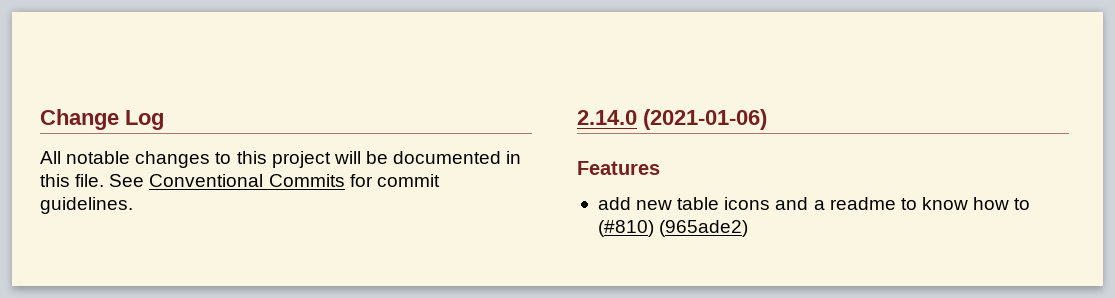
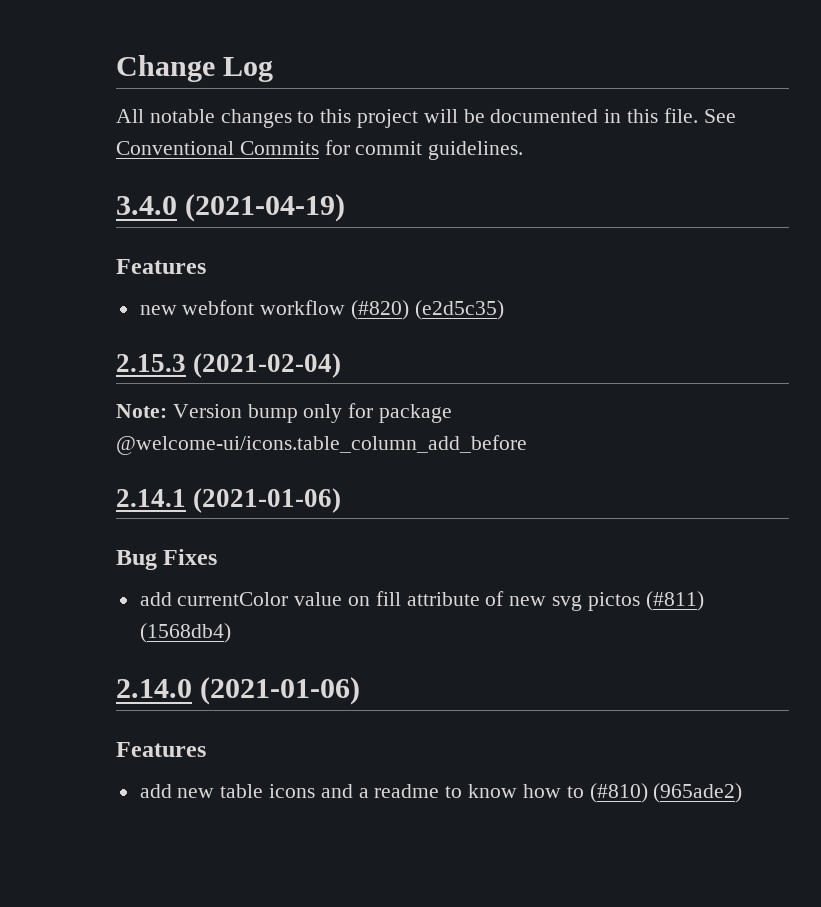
+ 3.4.0 (2021-04-19)
+ Features
+ new webfont workflow (#820) (e2d5c35)
+ 2.15.3 (2021-02-04)
+ Note: Version bump only for package @welcome-ui/icons.table_column_add_before
+ 2.14.1 (2021-01-06)
+ Bug Fixes
+ add currentColor value on fill attribute of new svg pictos (#811) (1568db4)

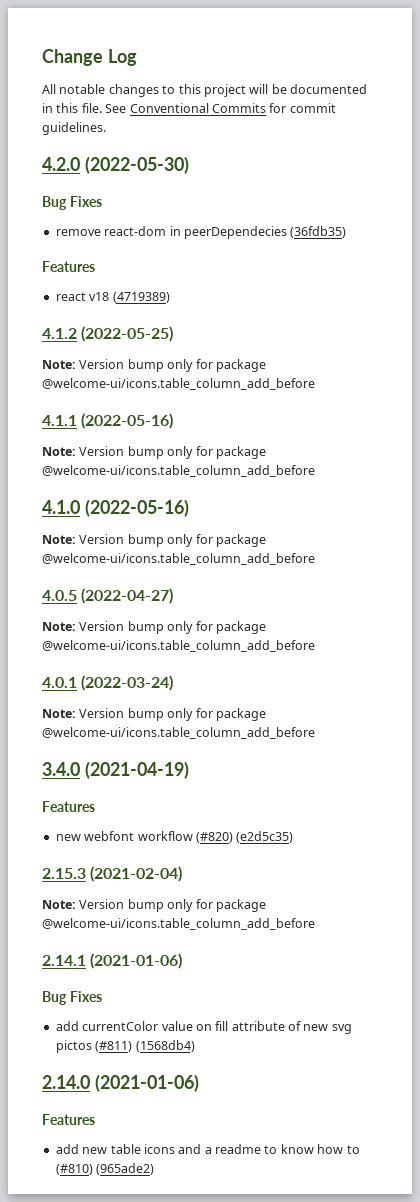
+ 4.2.0 (2022-05-30)
+ Bug Fixes
+ remove react-dom in peerDependecies (36fdb35)
+ Features
+ react v18 (4719389)
+ 4.1.2 (2022-05-25)
+ Note: Version bump only for package @welcome-ui/icons.table_column_add_before
+ 4.1.1 (2022-05-16)
+ Note: Version bump only for package @welcome-ui/icons.table_column_add_before
+ 4.1.0 (2022-05-16)
+ Note: Version bump only for package @welcome-ui/icons.table_column_add_before
+ 4.0.5 (2022-04-27)
+ Note: Version bump only for package @welcome-ui/icons.table_column_add_before
+ 4.0.1 (2022-03-24)
+ Note: Version bump only for package @welcome-ui/icons.table_column_add_before

